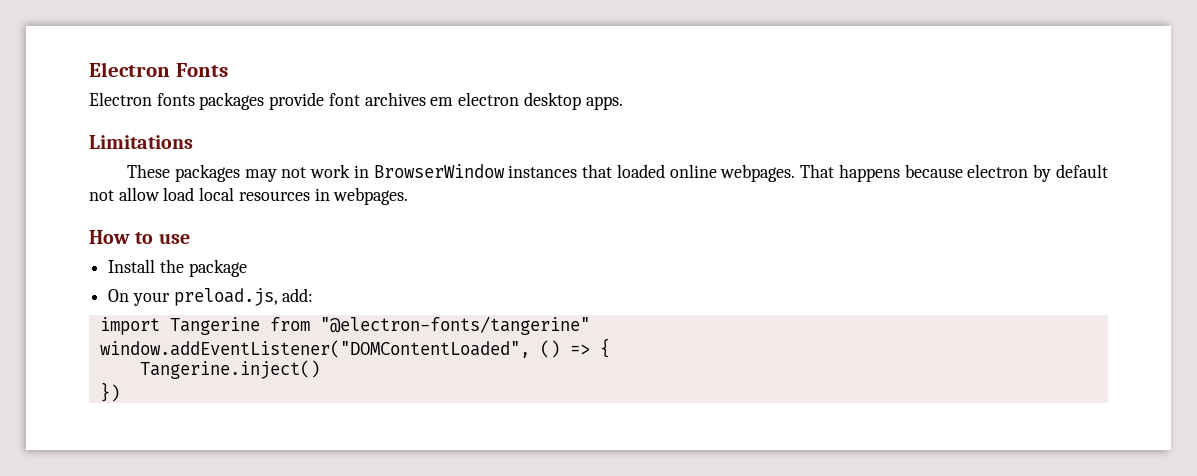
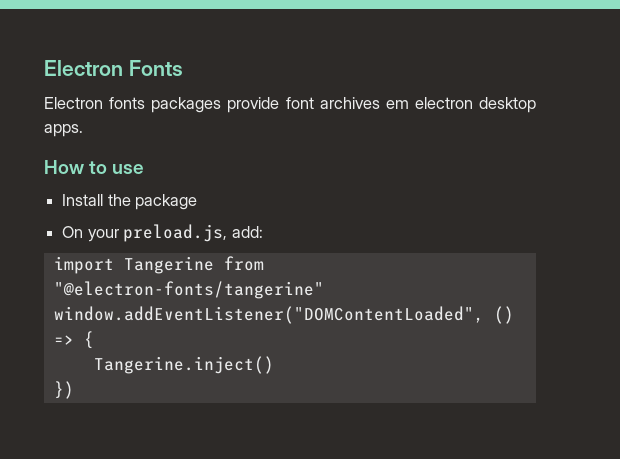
- Limitations
- These packages may not work in BrowserWindow instances that loaded online webpages. That happens because electron by default not allow load local resources in webpages.

